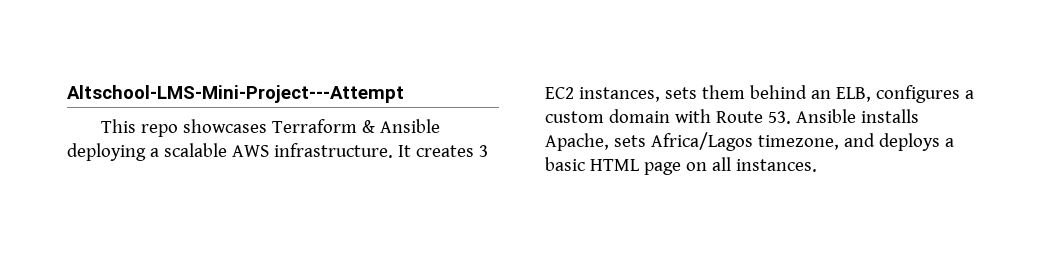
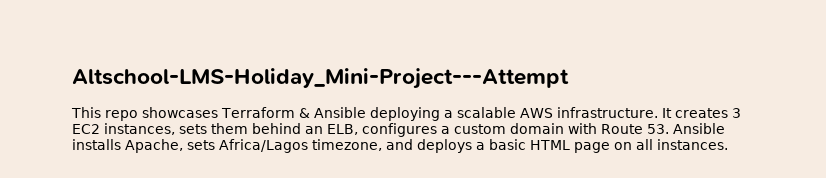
- Altschool-LMS-Mini-Project---Attempt
+ Altschool-LMS-Holiday_Mini-Project---Attempt

